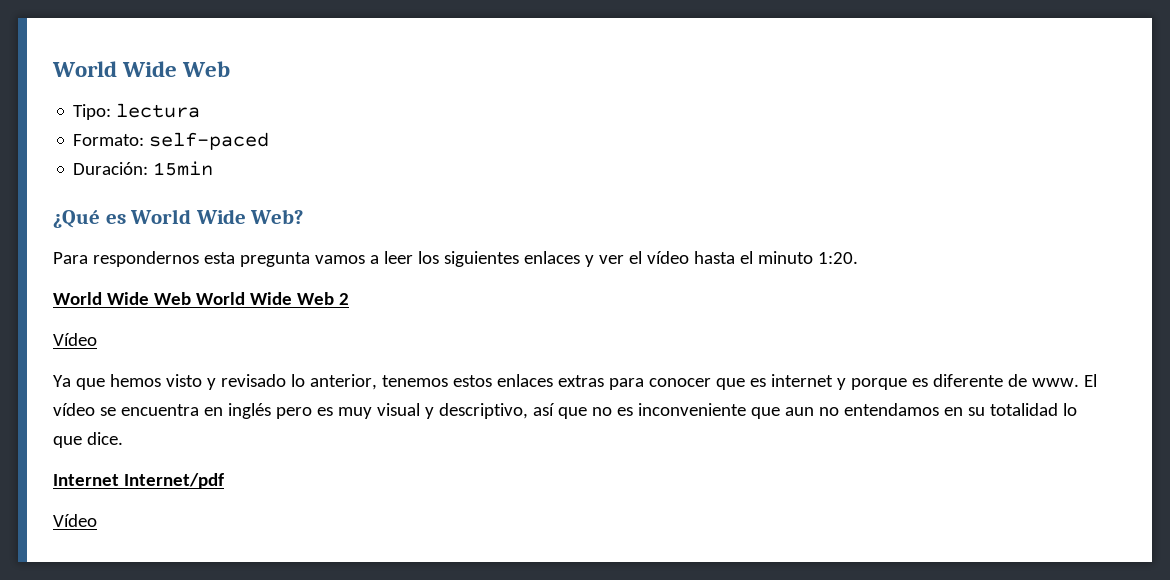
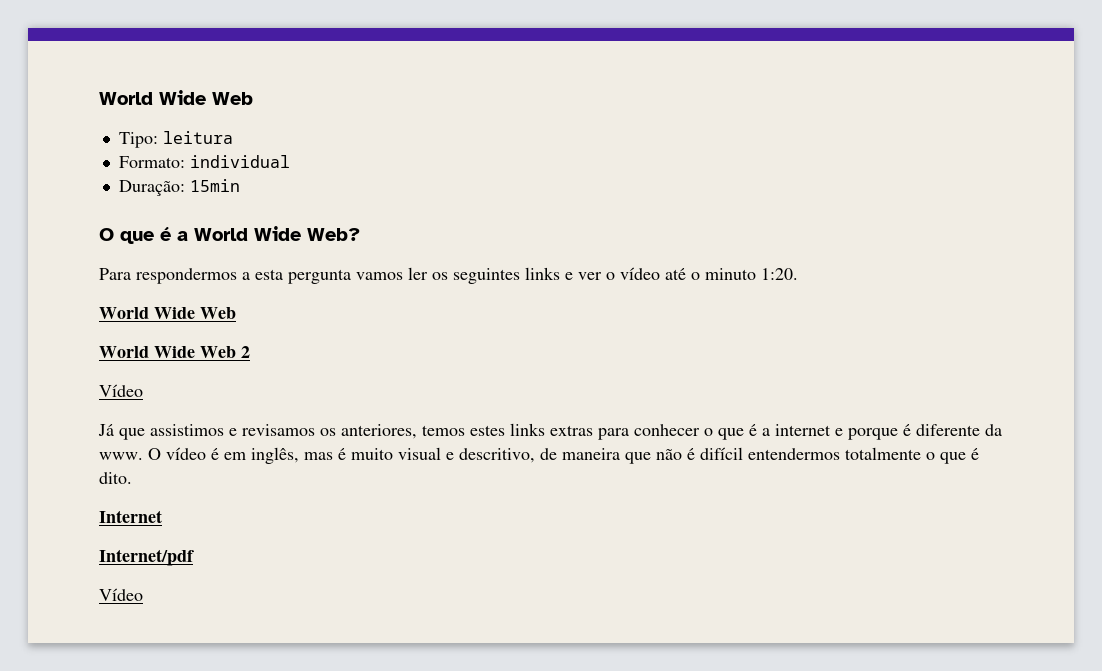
- Tipo: lectura
+ Tipo: leitura
- Formato: self-paced
- Duración: 15min
+ Formato: individual
+ Duração: 15min
- ¿Qué es World Wide Web?
+ O que é a World Wide Web?
- Para respondernos esta pregunta vamos a leer los siguientes enlaces y ver el vídeo hasta el minuto 1:20.
- World Wide Web World Wide Web 2
+ Para respondermos a esta pergunta vamos ler os seguintes links e ver o vídeo até o minuto 1:20.
+ World Wide Web
+ World Wide Web 2
- Ya que hemos visto y revisado lo anterior, tenemos estos enlaces extras para conocer que es internet y porque es diferente de www. El vídeo se encuentra en inglés pero es muy visual y descriptivo, así que no es inconveniente que aun no entendamos en su totalidad lo que dice.
+ Já que assistimos e revisamos os anteriores, temos estes links extras para conhecer o que é a internet e porque é diferente da www. O vídeo é em inglês, mas é muito visual e descritivo, de maneira que não é difícil entendermos totalmente o que é dito.
- Internet Internet/pdf
+ Internet
+ Internet/pdf

